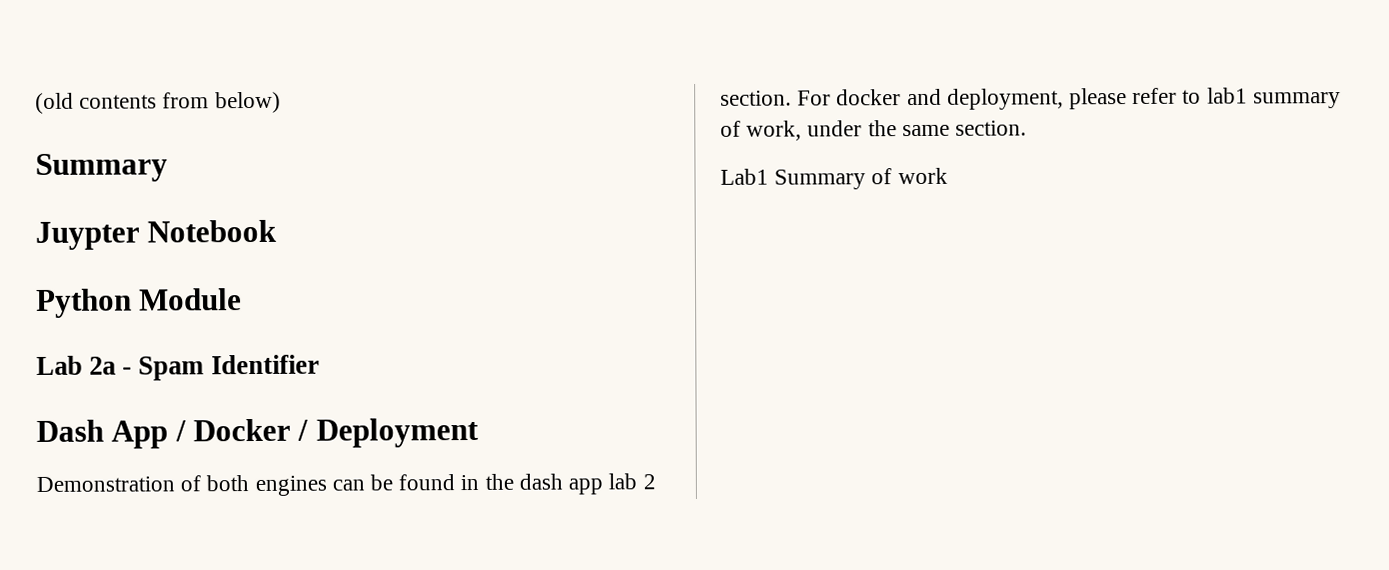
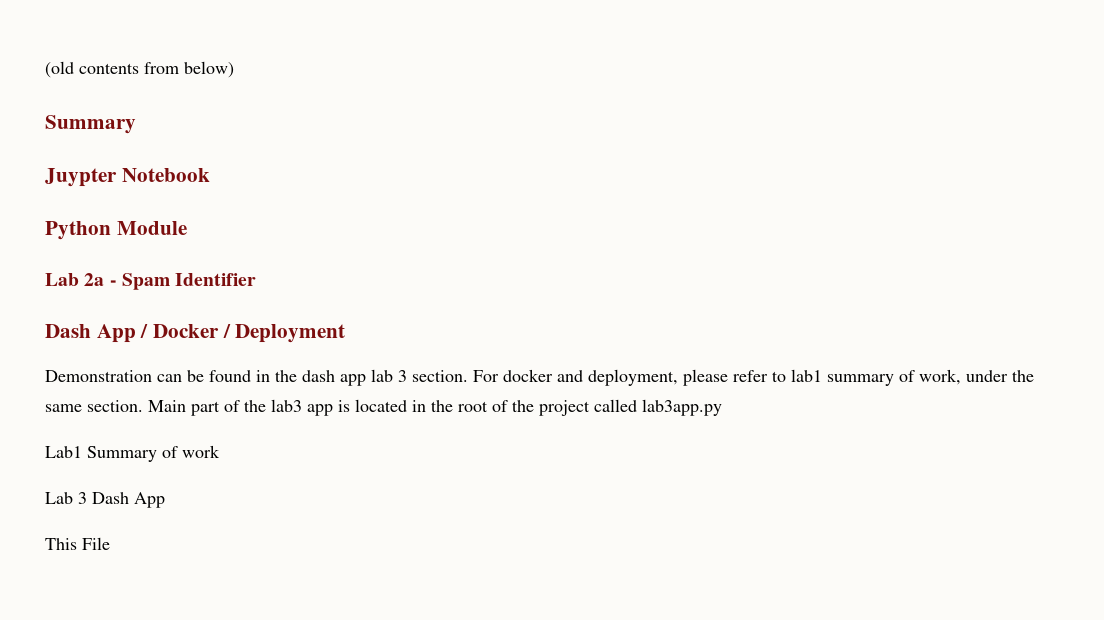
- Demonstration of both engines can be found in the dash app lab 2 section.
+ Demonstration can be found in the dash app lab 3 section.
- For docker and deployment, please refer to lab1 summary of work, under the same section.
+ For docker and deployment, please refer to lab1 summary of work, under the same section. Main part of the lab3 app is located in the root of the project called lab3app.py
  Lab1 Summary of work
+ Lab 3 Dash App
+ This File

